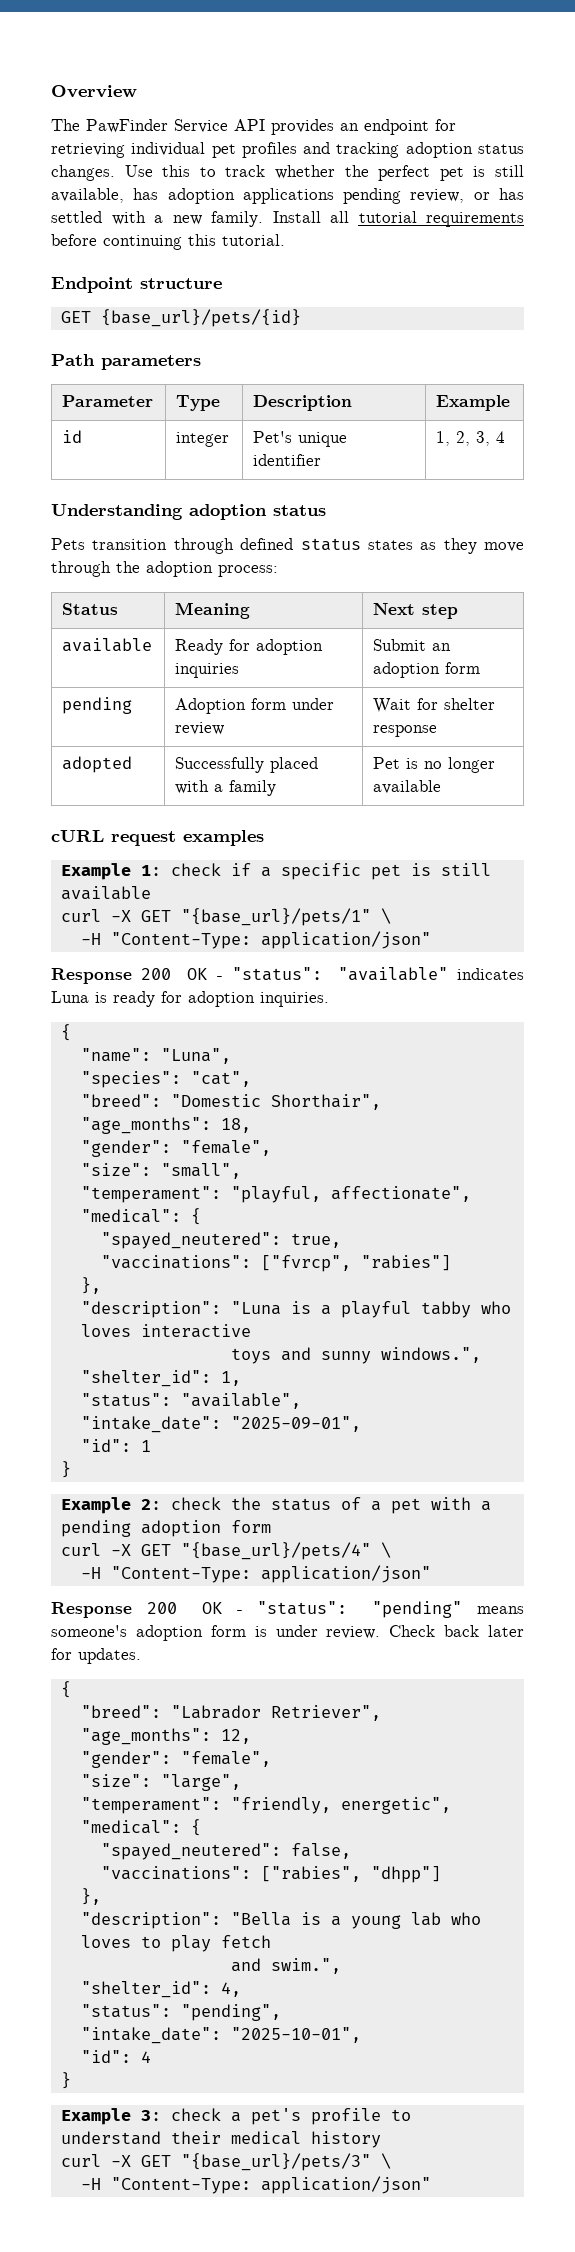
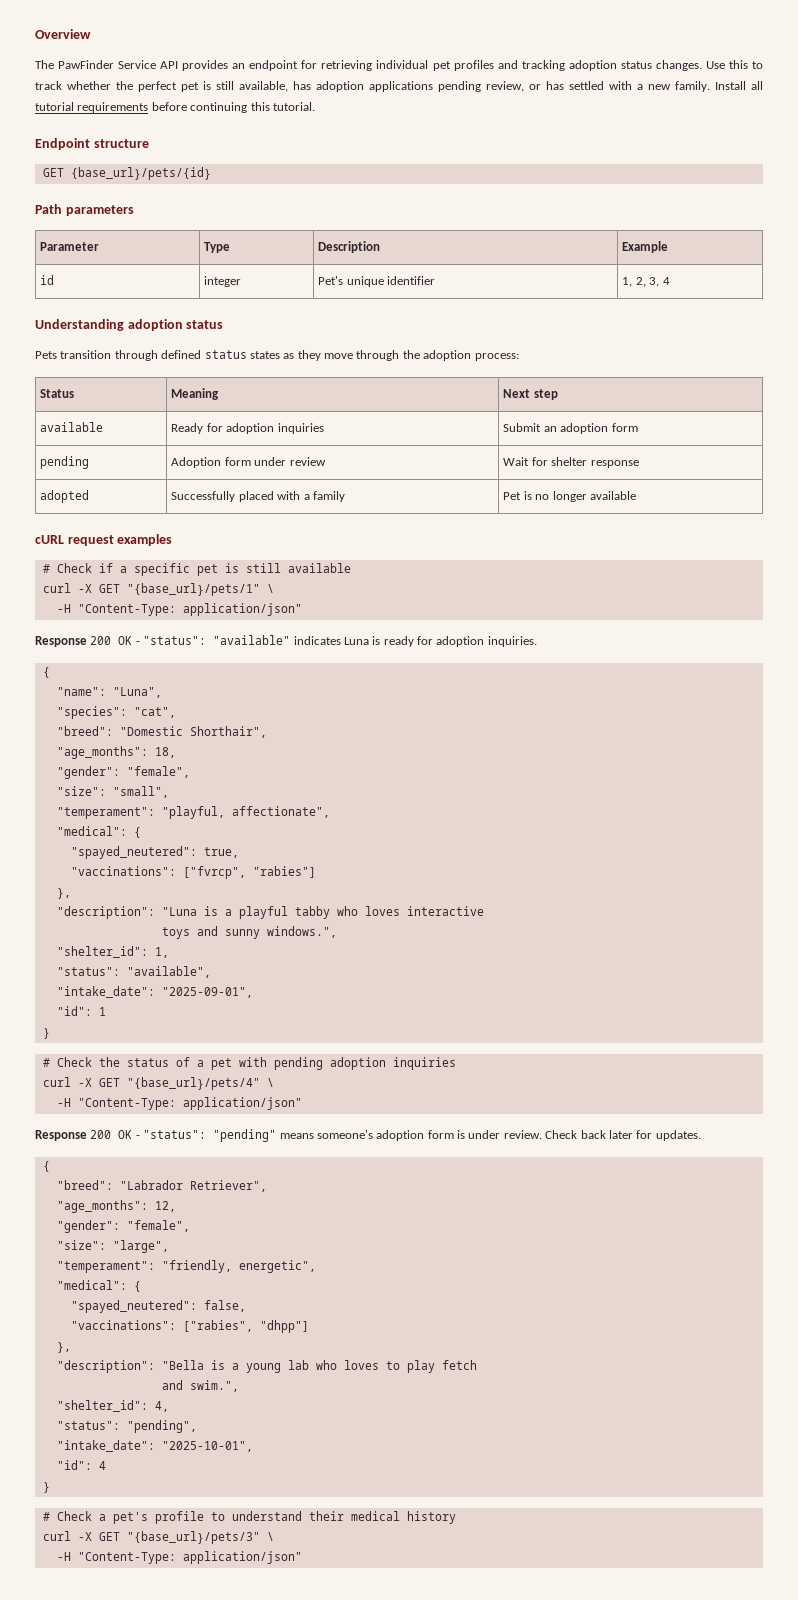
- Example 1: check if a specific pet is still available
+ # Check if a specific pet is still available
- Example 2: check the status of a pet with a pending adoption form
+ # Check the status of a pet with pending adoption inquiries
- Example 3: check a pet's profile to understand their medical history
+ # Check a pet's profile to understand their medical history

